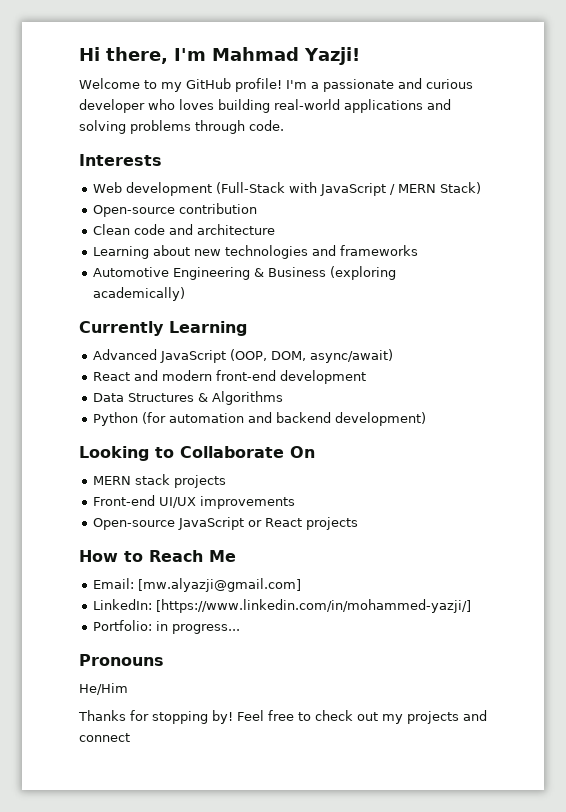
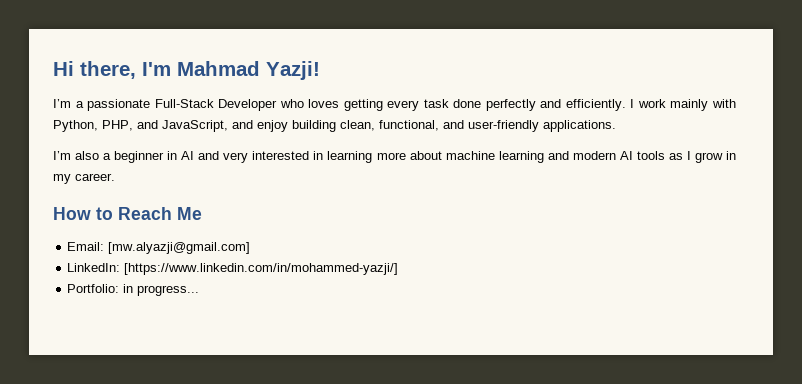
- Welcome to my GitHub profile! I'm a passionate and curious developer who loves building real-world applications and solving problems through code.
- Interests
- Web development (Full-Stack with JavaScript / MERN Stack)
- Open-source contribution
- Clean code and architecture
- Learning about new technologies and frameworks
- Automotive Engineering & Business (exploring academically)
- Currently Learning
- Advanced JavaScript (OOP, DOM, async/await)
- React and modern front-end development
- Data Structures & Algorithms
- Python (for automation and backend development)
- Looking to Collaborate On
- MERN stack projects
- Front-end UI/UX improvements
- Open-source JavaScript or React projects
+ I’m a passionate Full-Stack Developer who loves getting every task done perfectly and efficiently. I work mainly with Python, PHP, and JavaScript, and enjoy building clean, functional, and user-friendly applications.
+ I’m also a beginner in AI and very interested in learning more about machine learning and modern AI tools as I grow in my career.
- Pronouns
- He/Him
- Thanks for stopping by! Feel free to check out my projects and connect

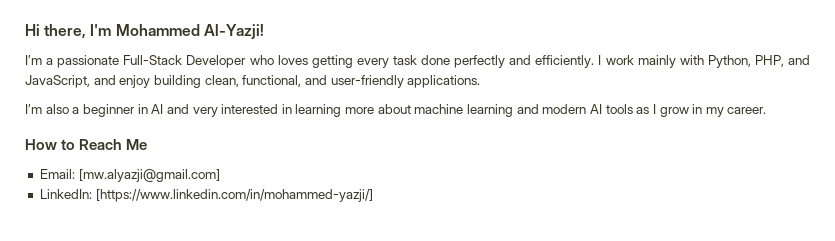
- Hi there, I'm Mahmad Yazji!
+ Hi there, I'm Mohammed Al-Yazji!
- Portfolio: in progress...

